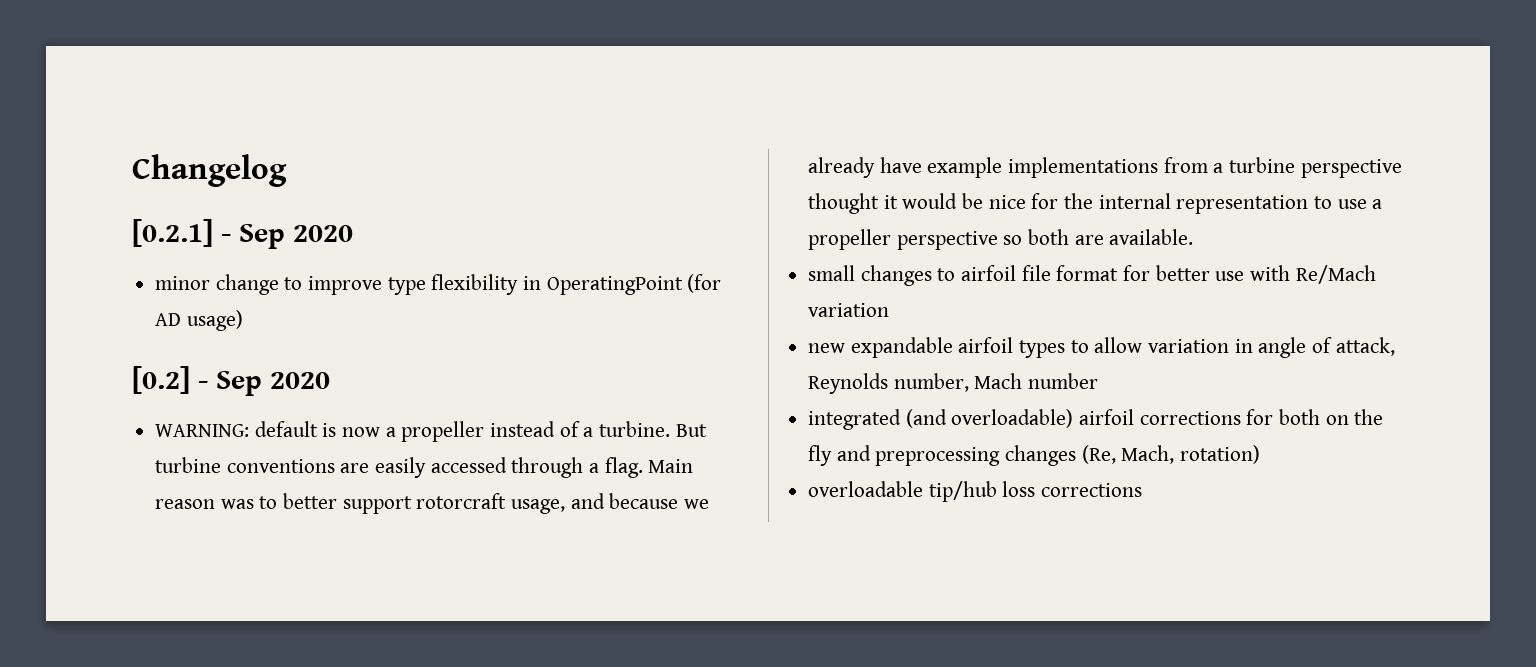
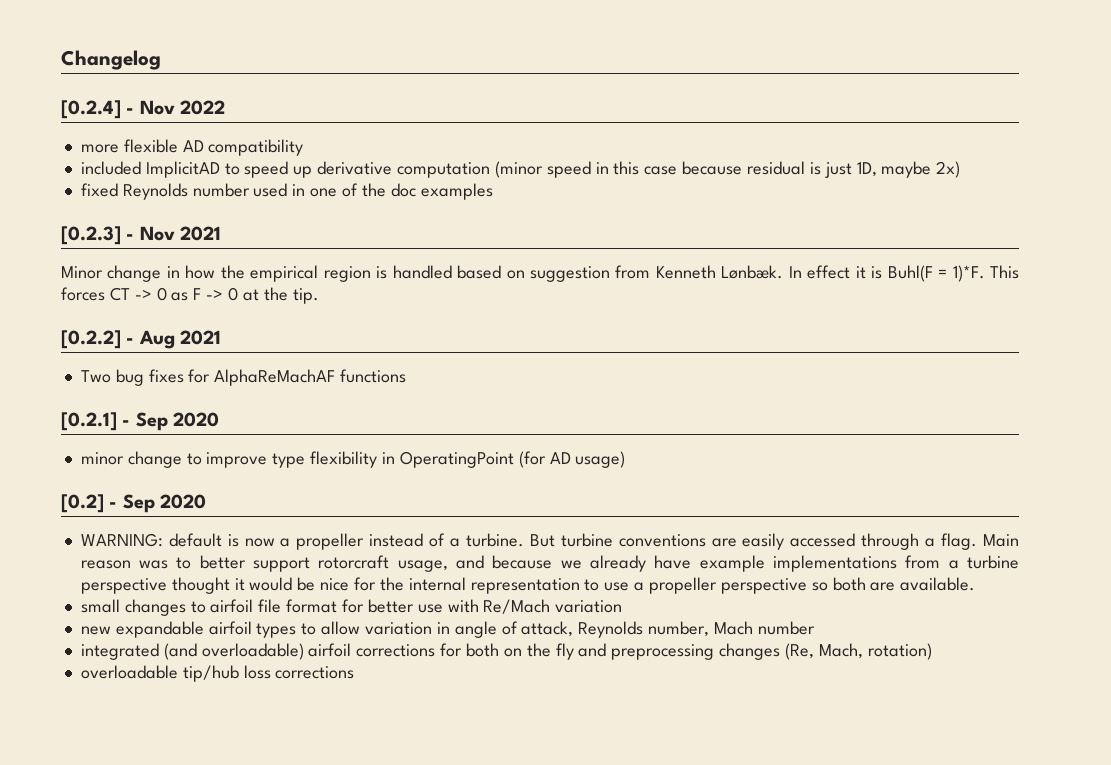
+ [0.2.4] - Nov 2022
+ more flexible AD compatibility
+ included ImplicitAD to speed up derivative computation (minor speed in this case because residual is just 1D, maybe 2x)
+ fixed Reynolds number used in one of the doc examples
+ [0.2.3] - Nov 2021
+ Minor change in how the empirical region is handled based on suggestion from Kenneth Lønbæk. In effect it is Buhl(F = 1)*F. This forces CT -> 0 as F -> 0 at the tip.
+ [0.2.2] - Aug 2021
+ Two bug fixes for AlphaReMachAF functions

